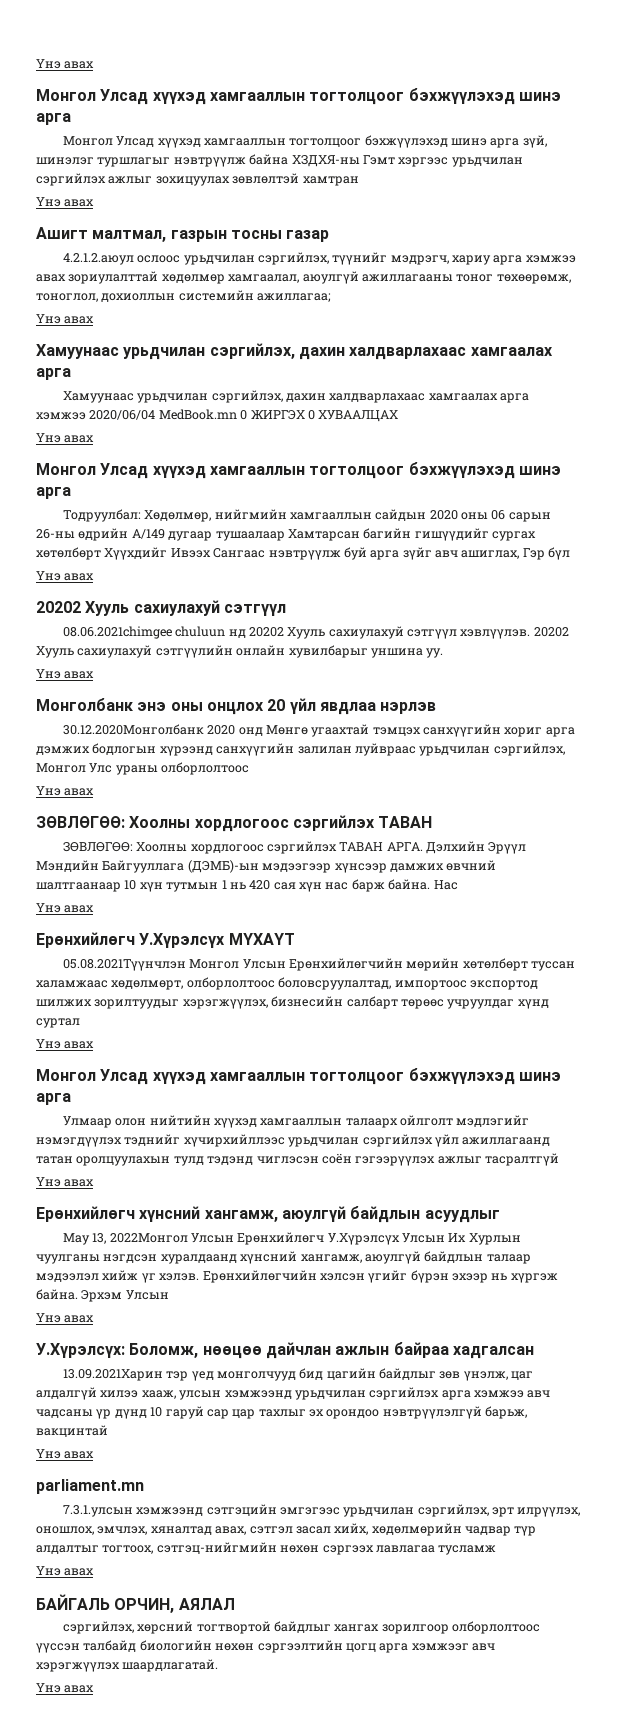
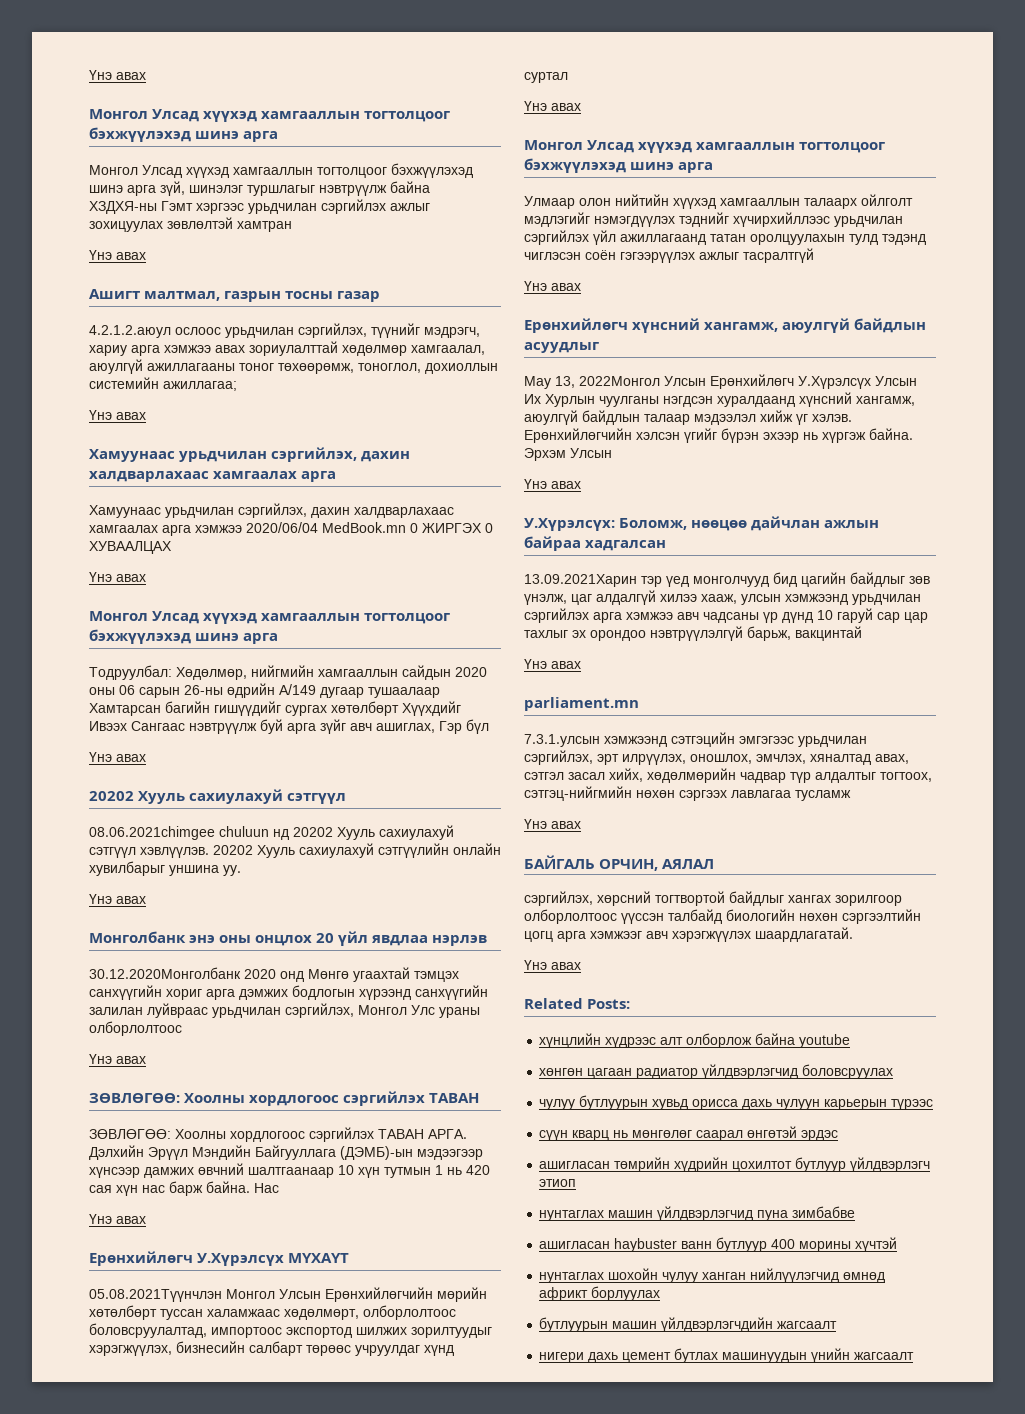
+ Related Posts:
+ хүнцлийн хүдрээс алт олборлож байна youtube
+ хөнгөн цагаан радиатор үйлдвэрлэгчид боловсруулах
+ чулуу бутлуурын хувьд орисса дахь чулуун карьерын түрээс
+ сүүн кварц нь мөнгөлөг саарал өнгөтэй эрдэс
+ ашигласан төмрийн хүдрийн цохилтот бутлуур үйлдвэрлэгч этиоп
+ нунтаглах машин үйлдвэрлэгчид пуна зимбабве
+ ашигласан haybuster ванн бутлуур 400 морины хүчтэй
+ нунтаглах шохойн чулуу ханган нийлүүлэгчид өмнөд африкт борлуулах
+ бутлуурын машин үйлдвэрлэгчдийн жагсаалт
+ нигери дахь цемент бутлах машинуудын үнийн жагсаалт

